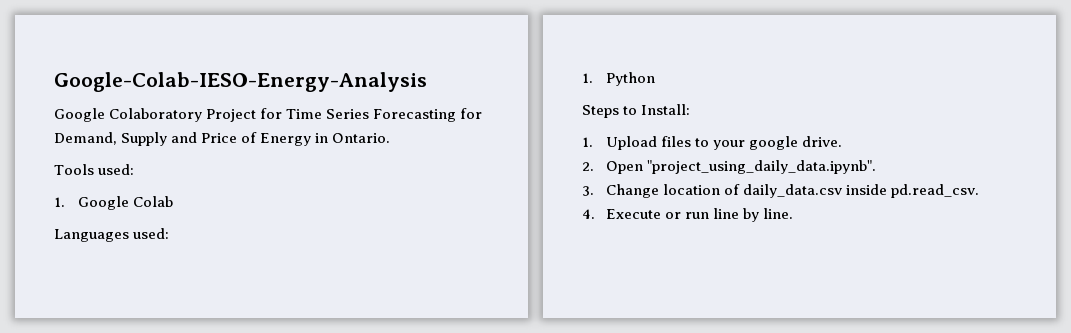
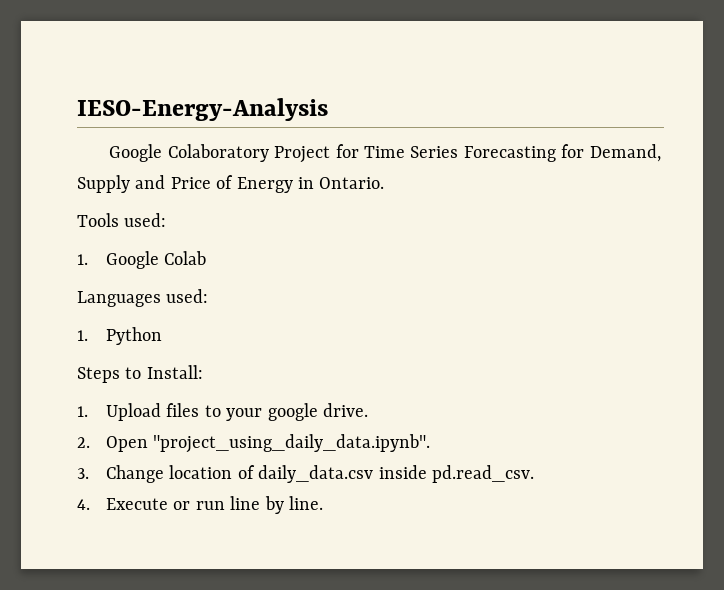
- Google-Colab-IESO-Energy-Analysis
+ IESO-Energy-Analysis

